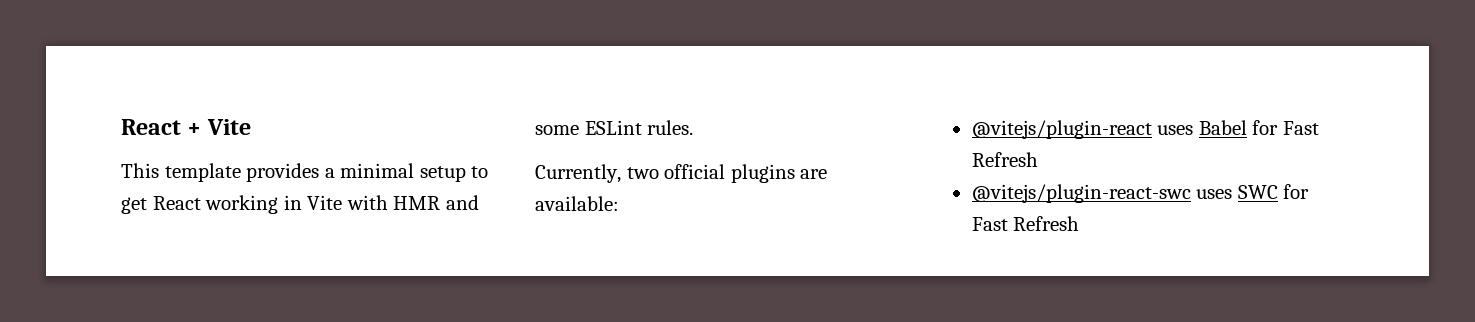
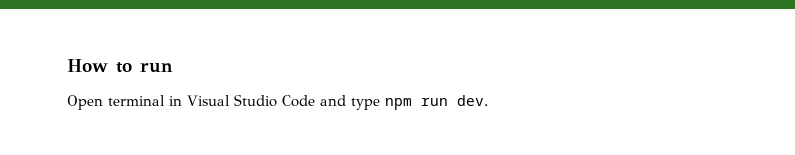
- React + Vite
- This template provides a minimal setup to get React working in Vite with HMR and some ESLint rules.
- Currently, two official plugins are available:
- @vitejs/plugin-react uses Babel for Fast Refresh
- @vitejs/plugin-react-swc uses SWC for Fast Refresh
+ How to run
+ Open terminal in Visual Studio Code and type npm run dev.

